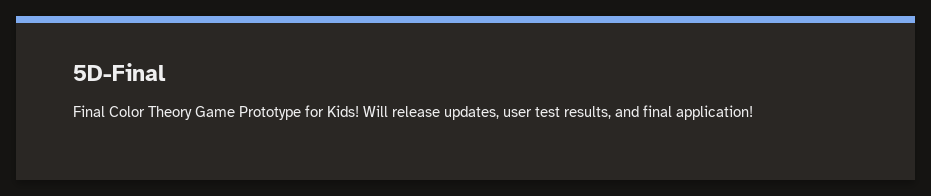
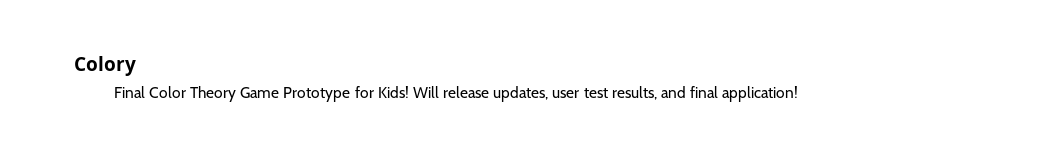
- 5D-Final
+ Colory

